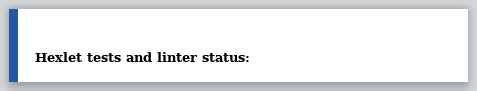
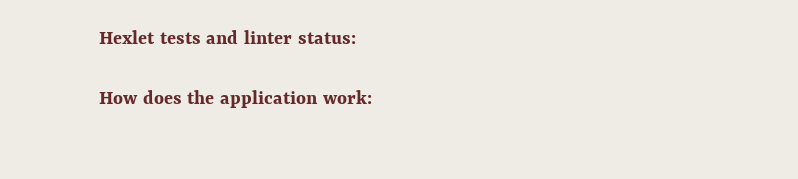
+ How does the application work:

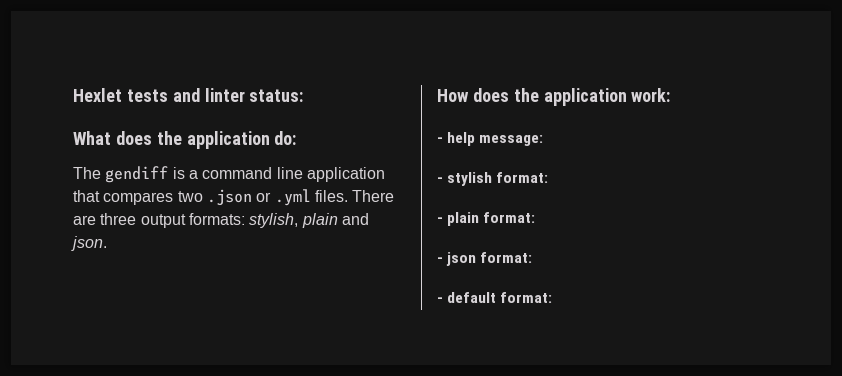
+ What does the application do:
+ The gendiff is a command line application that compares two .json or .yml files. There are three output formats: stylish, plain and json.
+ - help message:
+ - stylish format:
+ - plain format:
+ - json format:
+ - default format:

